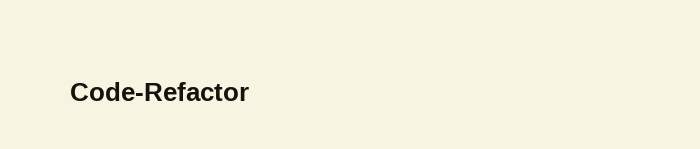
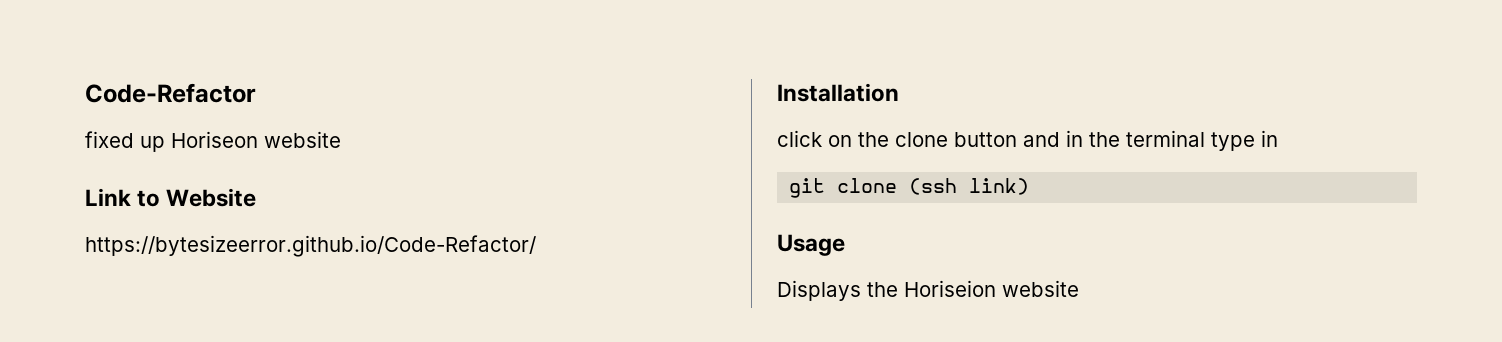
+ fixed up Horiseon website
+ Link to Website
+ https://bytesizeerror.github.io/Code-Refactor/
+ Installation
+ click on the clone button and in the terminal type in
+ git clone (ssh link)
+ Usage
+ Displays the Horiseion website

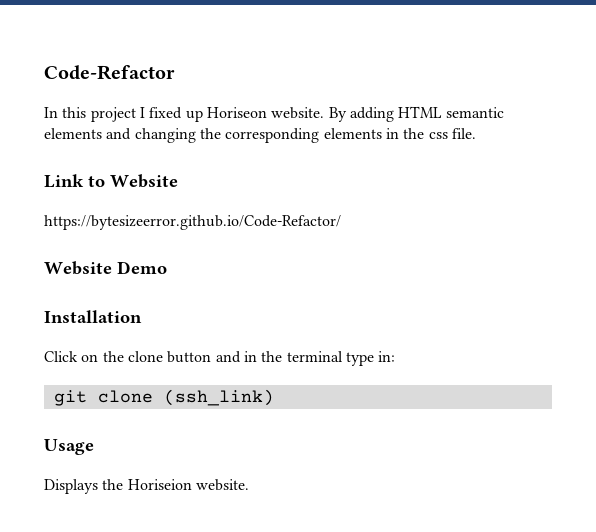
- fixed up Horiseon website
+ In this project I fixed up Horiseon website. By adding HTML semantic elements and changing the corresponding elements in the css file.
+ Website Demo
- click on the clone button and in the terminal type in
+ Click on the clone button and in the terminal type in:
- git clone (ssh link)
+ git clone (ssh_link)
- Displays the Horiseion website
+ Displays the Horiseion website.

